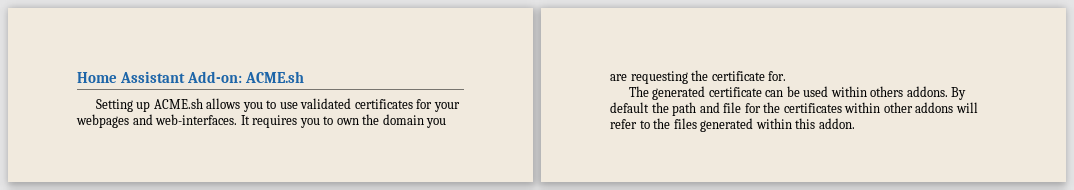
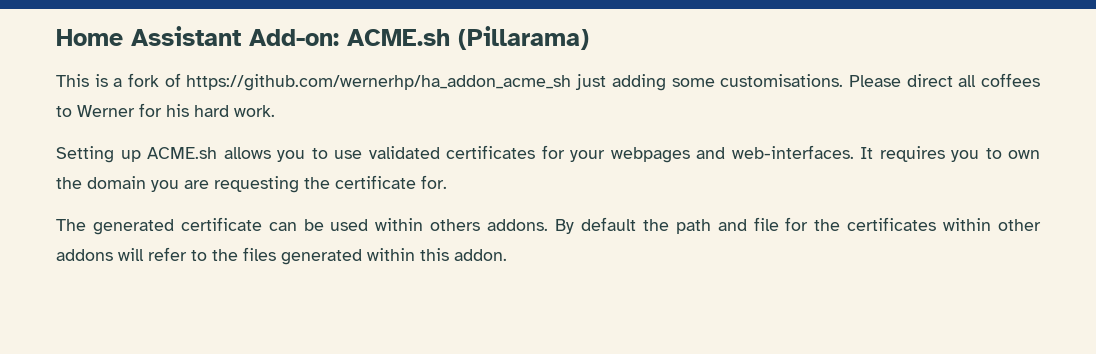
- Home Assistant Add-on: ACME.sh
+ Home Assistant Add-on: ACME.sh (Pillarama)
+ This is a fork of https://github.com/wernerhp/ha_addon_acme_sh just adding some customisations. Please direct all coffees to Werner for his hard work.

